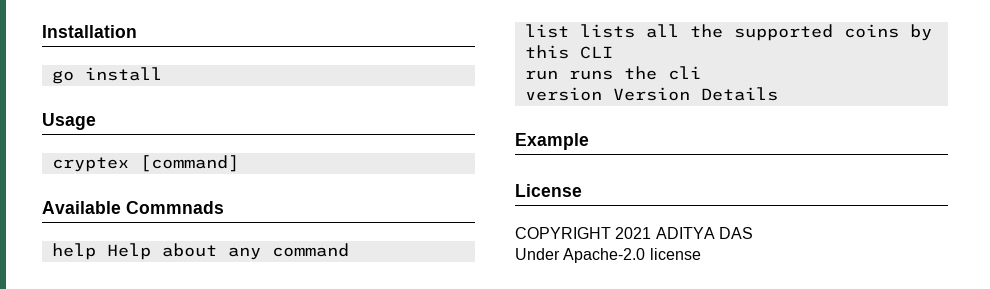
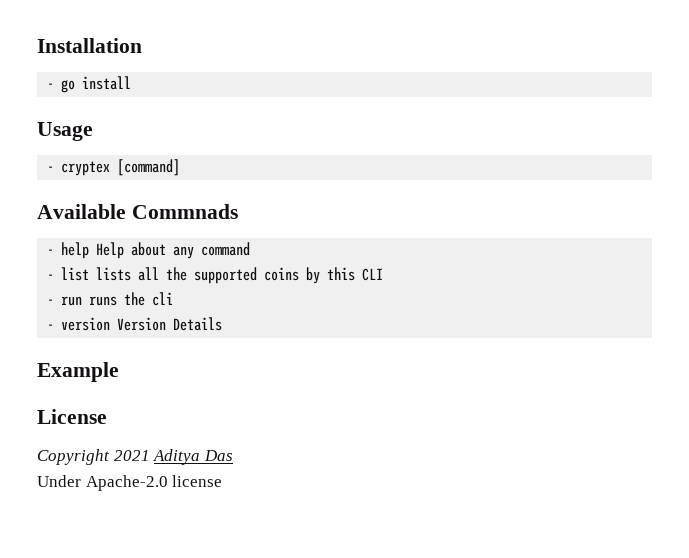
- go install
+ - go install
- cryptex [command]
+ - cryptex [command]
- help Help about any command
+ - help Help about any command
- list lists all the supported coins by this CLI
+ - list lists all the supported coins by this CLI
- run runs the cli
+ - run runs the cli
- version Version Details
+ - version Version Details
- COPYRIGHT 2021 ADITYA DAS
+ Copyright 2021 Aditya Das

